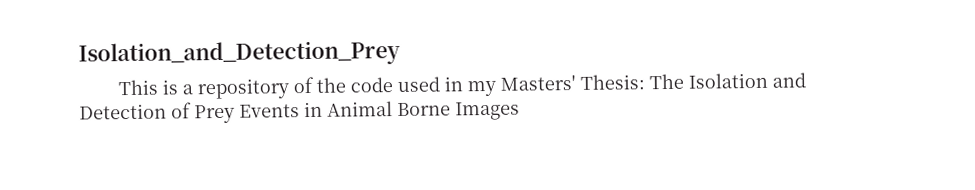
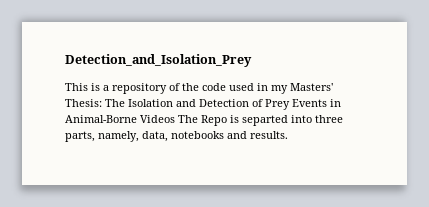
- Isolation_and_Detection_Prey
+ Detection_and_Isolation_Prey
- This is a repository of the code used in my Masters' Thesis: The Isolation and Detection of Prey Events in Animal Borne Images
+ This is a repository of the code used in my Masters' Thesis: The Isolation and Detection of Prey Events in Animal-Borne Videos The Repo is separted into three parts, namely, data, notebooks and results.

